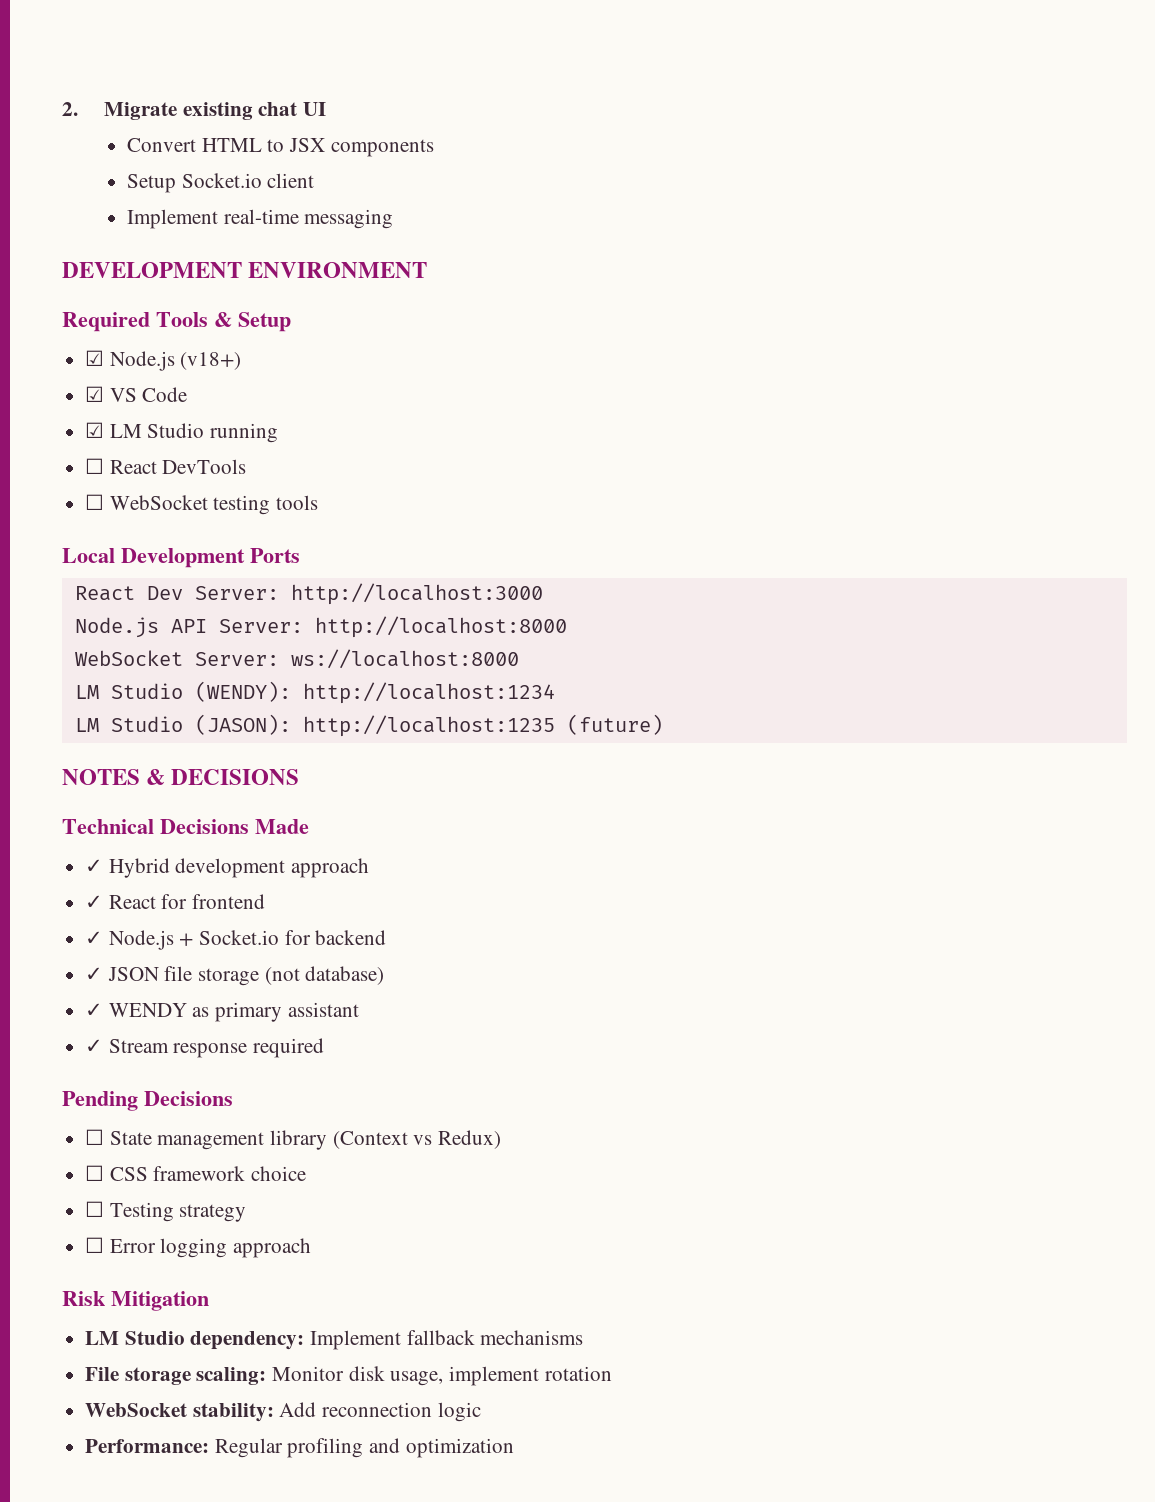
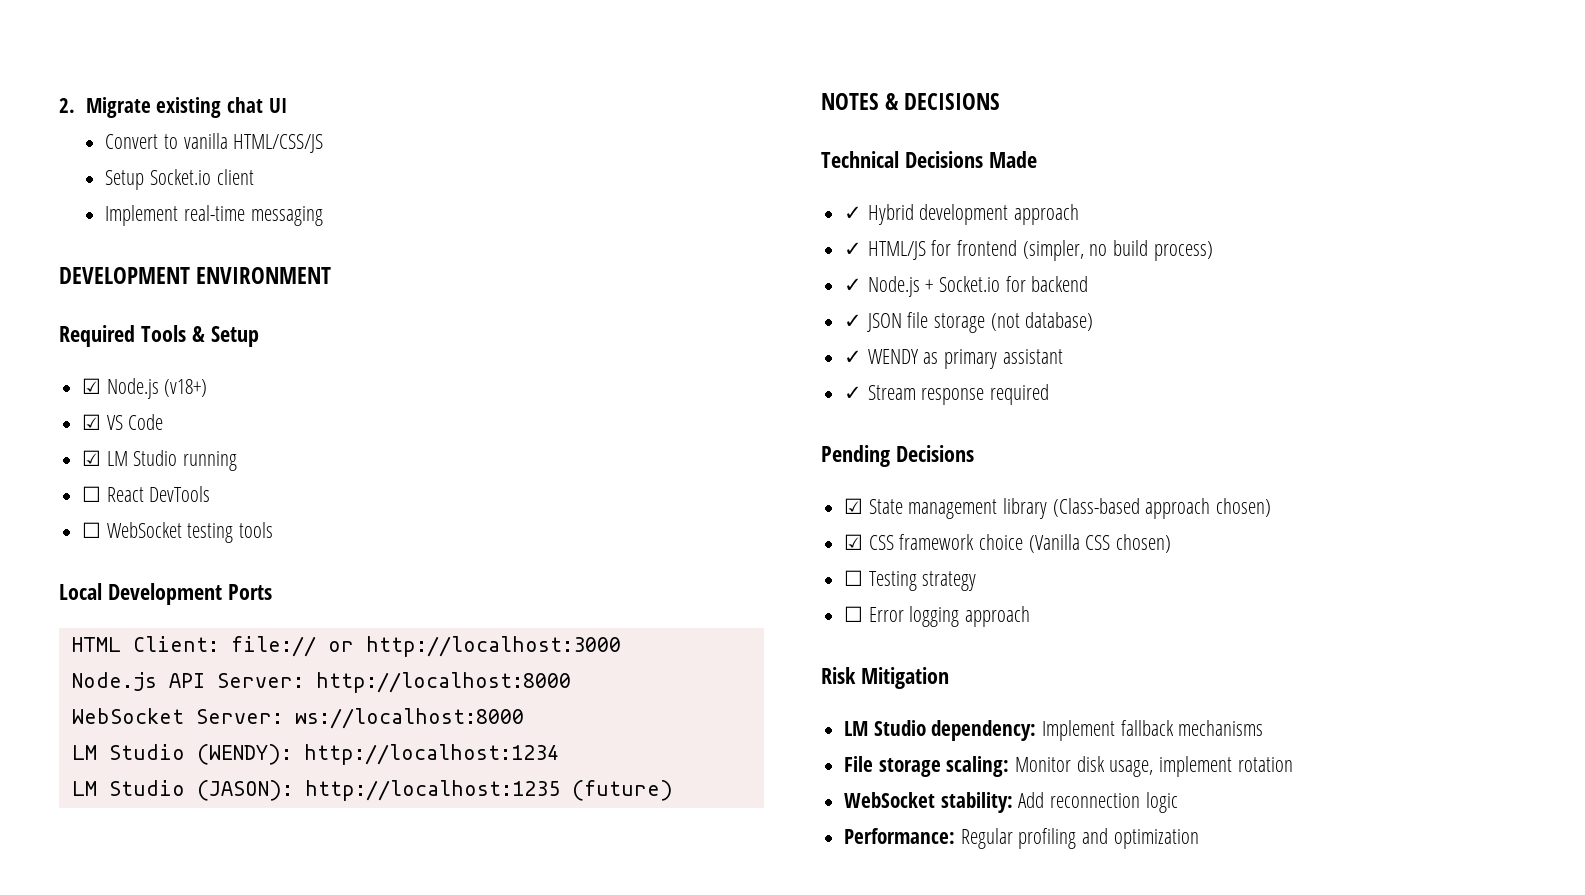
- Convert HTML to JSX components
+ Convert to vanilla HTML/CSS/JS
- React Dev Server: http://localhost:3000
+ HTML Client: file:// or http://localhost:3000
- ✓ React for frontend
+ ✓ HTML/JS for frontend (simpler, no build process)
- ☐ State management library (Context vs Redux)
- ☐ CSS framework choice
+ ☑ State management library (Class-based approach chosen)
+ ☑ CSS framework choice (Vanilla CSS chosen)

